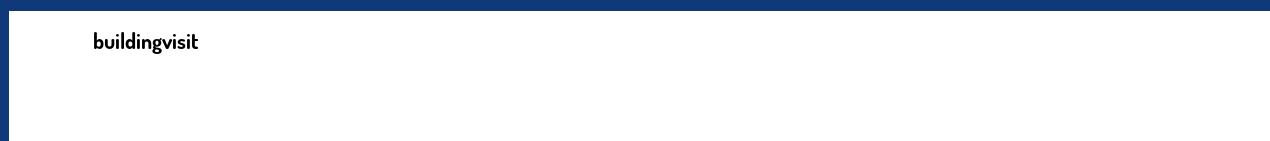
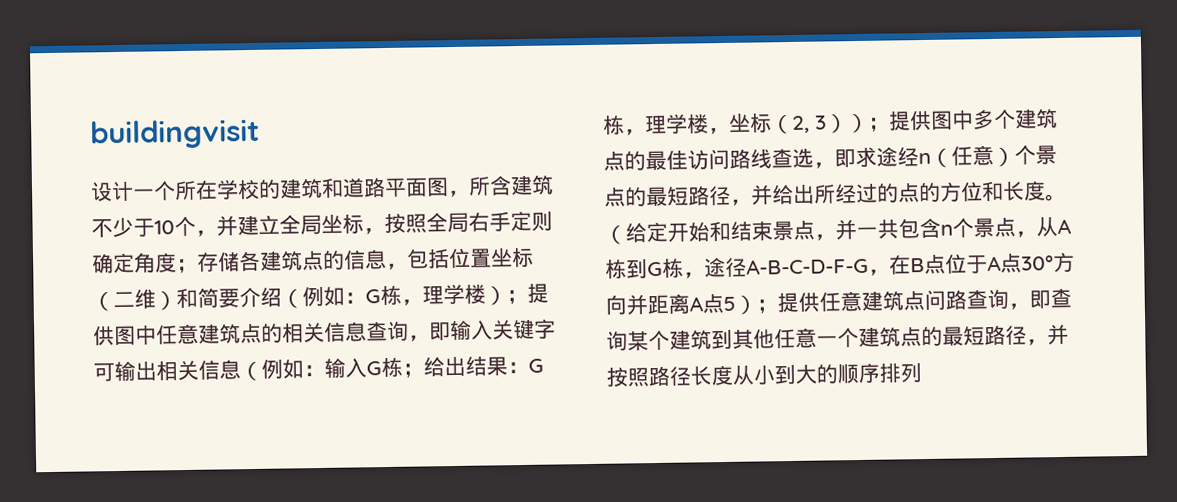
+ 设计一个所在学校的建筑和道路平面图，所含建筑不少于10个，并建立全局坐标，按照全局右手定则确定角度；存储各建筑点的信息，包括位置坐标（二维）和简要介绍（例如：G栋，理学楼）；提供图中任意建筑点的相关信息查询，即输入关键字可输出相关信息（例如：输入G栋；给出结果：G栋，理学楼，坐标（2, 3））；提供图中多个建筑点的最佳访问路线查选，即求途经n（任意）个景点的最短路径，并给出所经过的点的方位和长度。（给定开始和结束景点，并一共包含n个景点，从A栋到G栋，途径A-B-C-D-F-G，在B点位于A点30°方向并距离A点5）；提供任意建筑点问路查询，即查询某个建筑到其他任意一个建筑点的最短路径，并按照路径长度从小到大的顺序排列

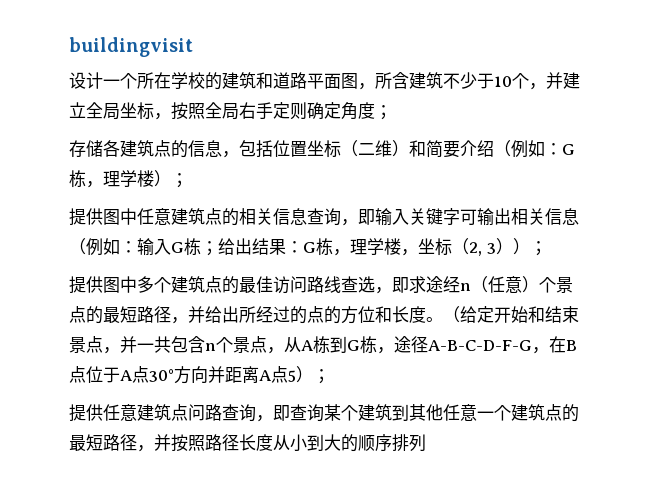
- 设计一个所在学校的建筑和道路平面图，所含建筑不少于10个，并建立全局坐标，按照全局右手定则确定角度；存储各建筑点的信息，包括位置坐标（二维）和简要介绍（例如：
+ 设计一个所在学校的建筑和道路平面图，所含建筑不少于10个，并建立全局坐标，按照全局右手定则确定角度；
+ 存储各建筑点的信息，包括位置坐标（二维）和简要介绍（例如：
- G栋，理学楼）；提供图中任意建筑点的相关信息查询，即输入关键字可输出相关信息（例如：
+ G栋，理学楼）；
+ 提供图中任意建筑点的相关信息查询，即输入关键字可输出相关信息（例如：
- G栋，理学楼，坐标（2, 3））；提供图中多个建筑点的最佳访问路线查选，即求途经n（任意）个景点的最短路径，并给出所经过的点的方位和长度。
+ G栋，理学楼，坐标（2, 3））；
+ 提供图中多个建筑点的最佳访问路线查选，即求途经n（任意）个景点的最短路径，并给出所经过的点的方位和长度。
- （给定开始和结束景点，并一共包含n个景点，从A栋到G栋，途径A-B-C-D-F-G，在B点位于A点30°方向并距离A点5）；提供任意建筑点问路查询，即查询某个建筑到其他任意一个建筑点的最短路径，并按照路径长度从小到大的顺序排列
+ （给定开始和结束景点，并一共包含n个景点，从A栋到G栋，途径A-B-C-D-F-G，在B点位于A点30°方向并距离A点5）；
+ 提供任意建筑点问路查询，即查询某个建筑到其他任意一个建筑点的最短路径，并按照路径长度从小到大的顺序排列

